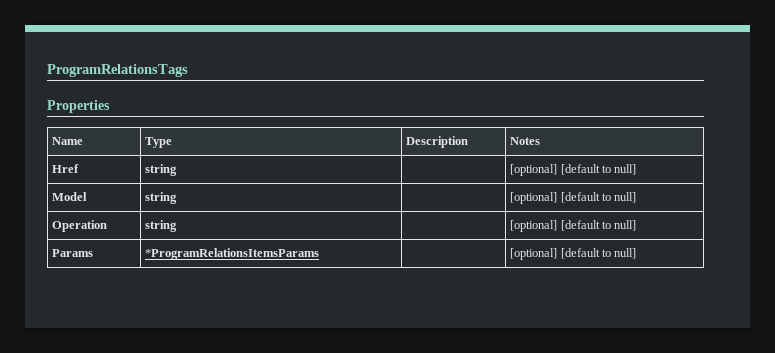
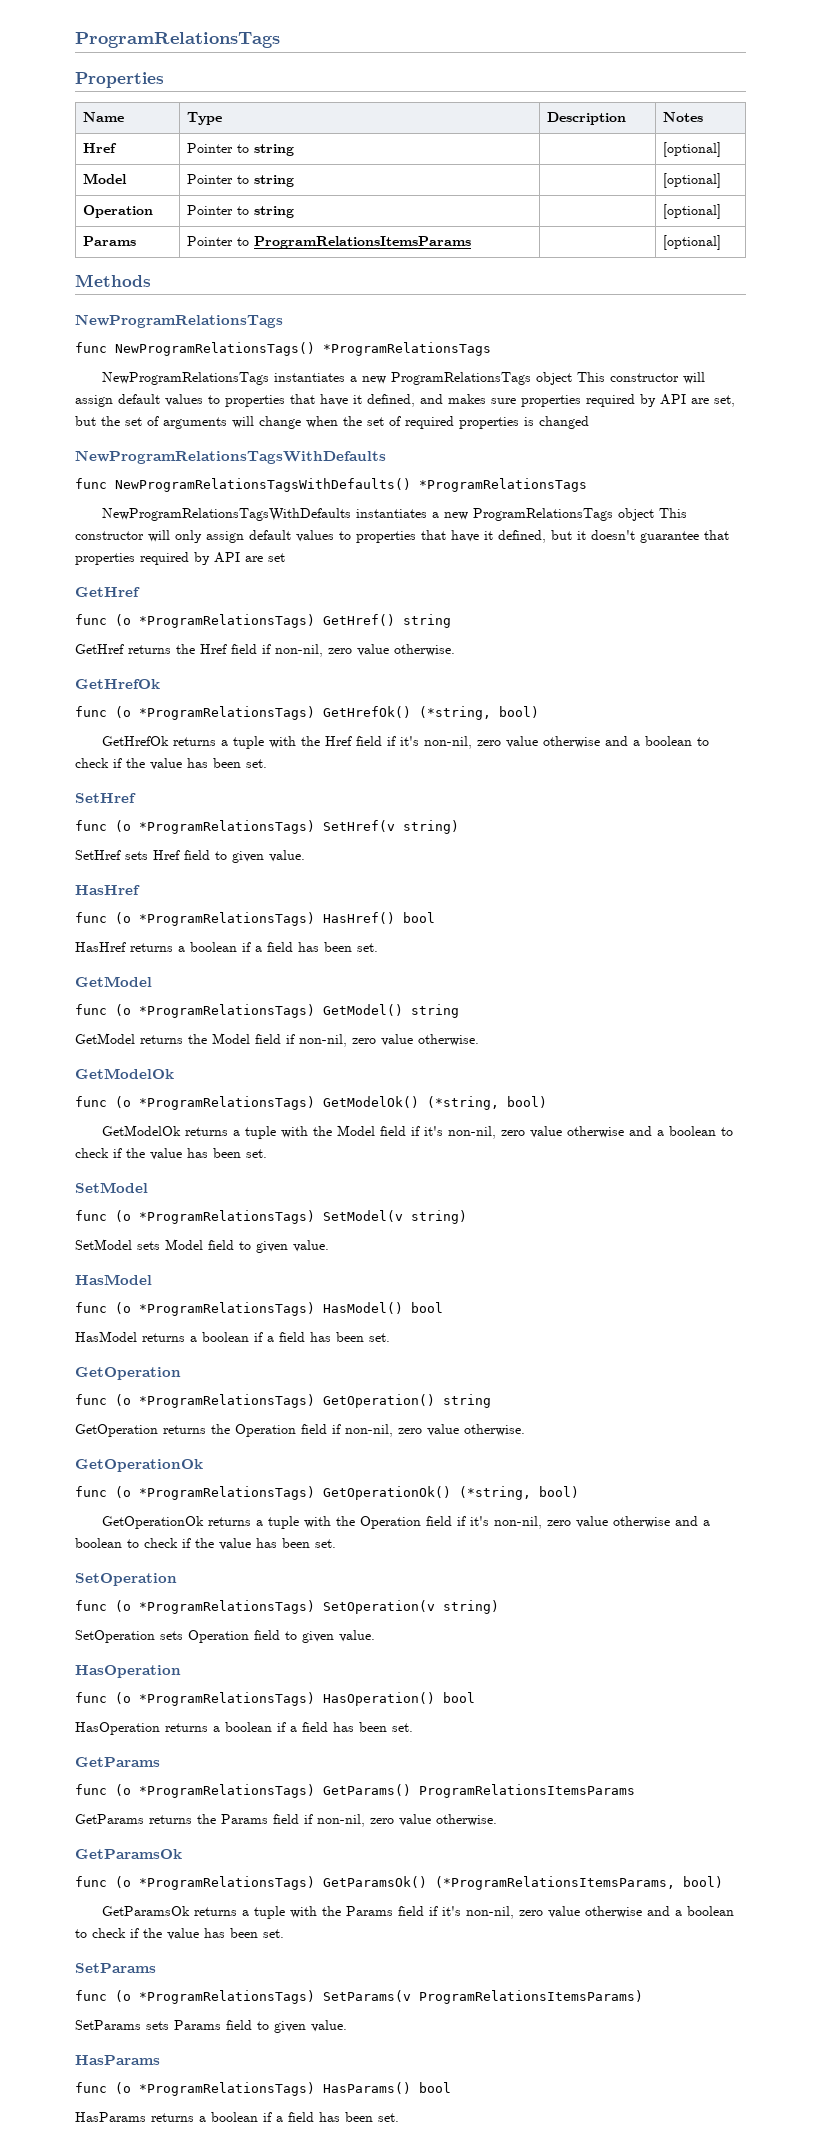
- Href | string | | [optional] [default to null]
+ Href | Pointer to string | | [optional]
- Model | string | | [optional] [default to null]
+ Model | Pointer to string | | [optional]
- Operation | string | | [optional] [default to null]
- Params | *ProgramRelationsItemsParams | | [optional] [default to null]
+ Operation | Pointer to string | | [optional]
+ Params | Pointer to ProgramRelationsItemsParams | | [optional]
+ Methods
+ NewProgramRelationsTags
+ func NewProgramRelationsTags() *ProgramRelationsTags
+ NewProgramRelationsTags instantiates a new ProgramRelationsTags object This constructor will assign default values to properties that have it defined, and makes sure properties required by API are set, but the set of arguments will change when the set of required properties is changed
+ NewProgramRelationsTagsWithDefaults
+ func NewProgramRelationsTagsWithDefaults() *ProgramRelationsTags
+ NewProgramRelationsTagsWithDefaults instantiates a new ProgramRelationsTags object This constructor will only assign default values to properties that have it defined, but it doesn't guarantee that properties required by API are set
+ GetHref
+ func (o *ProgramRelationsTags) GetHref() string
+ GetHref returns the Href field if non-nil, zero value otherwise.
+ GetHrefOk
+ func (o *ProgramRelationsTags) GetHrefOk() (*string, bool)
+ GetHrefOk returns a tuple with the Href field if it's non-nil, zero value otherwise and a boolean to check if the value has been set.
+ SetHref
+ func (o *ProgramRelationsTags) SetHref(v string)
+ SetHref sets Href field to given value.
+ HasHref
+ func (o *ProgramRelationsTags) HasHref() bool
+ HasHref returns a boolean if a field has been set.
+ GetModel
+ func (o *ProgramRelationsTags) GetModel() string
+ GetModel returns the Model field if non-nil, zero value otherwise.
+ GetModelOk
+ func (o *ProgramRelationsTags) GetModelOk() (*string, bool)
+ GetModelOk returns a tuple with the Model field if it's non-nil, zero value otherwise and a boolean to check if the value has been set.
+ SetModel
+ func (o *ProgramRelationsTags) SetModel(v string)
+ SetModel sets Model field to given value.
+ HasModel
+ func (o *ProgramRelationsTags) HasModel() bool
+ HasModel returns a boolean if a field has been set.
+ GetOperation
+ func (o *ProgramRelationsTags) GetOperation() string
+ GetOperation returns the Operation field if non-nil, zero value otherwise.
+ GetOperationOk
+ func (o *ProgramRelationsTags) GetOperationOk() (*string, bool)
+ GetOperationOk returns a tuple with the Operation field if it's non-nil, zero value otherwise and a boolean to check if the value has been set.
+ SetOperation
+ func (o *ProgramRelationsTags) SetOperation(v string)
+ SetOperation sets Operation field to given value.
+ HasOperation
+ func (o *ProgramRelationsTags) HasOperation() bool
+ HasOperation returns a boolean if a field has been set.
+ GetParams
+ func (o *ProgramRelationsTags) GetParams() ProgramRelationsItemsParams
+ GetParams returns the Params field if non-nil, zero value otherwise.
+ GetParamsOk
+ func (o *ProgramRelationsTags) GetParamsOk() (*ProgramRelationsItemsParams, bool)
+ GetParamsOk returns a tuple with the Params field if it's non-nil, zero value otherwise and a boolean to check if the value has been set.
+ SetParams
+ func (o *ProgramRelationsTags) SetParams(v ProgramRelationsItemsParams)
+ SetParams sets Params field to given value.
+ HasParams
+ func (o *ProgramRelationsTags) HasParams() bool
+ HasParams returns a boolean if a field has been set.

